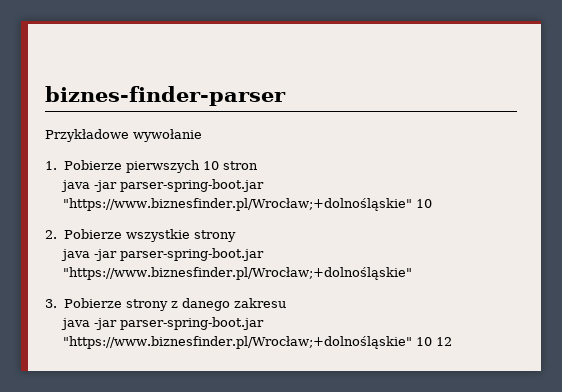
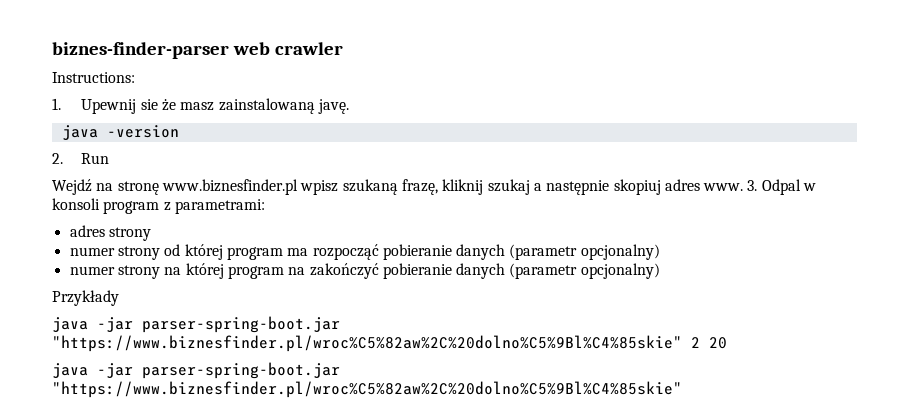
- biznes-finder-parser
- Przykładowe wywołanie
- 1. Pobierze pierwszych 10 stron
- java -jar parser-spring-boot.jar "https://www.biznesfinder.pl/Wrocław;+dolnośląskie" 10
- 2. Pobierze wszystkie strony
- java -jar parser-spring-boot.jar "https://www.biznesfinder.pl/Wrocław;+dolnośląskie"
- 3. Pobierze strony z danego zakresu
- java -jar parser-spring-boot.jar "https://www.biznesfinder.pl/Wrocław;+dolnośląskie" 10 12
+ biznes-finder-parser web crawler
+ Instructions:
+ 1. Upewnij sie że masz zainstalowaną javę.
+ java -version
+ 2. Run
+ Wejdź na stronę www.biznesfinder.pl wpisz szukaną frazę, kliknij szukaj a następnie skopiuj adres www. 3. Odpal w konsoli program z parametrami:
+ adres strony
+ numer strony od której program ma rozpocząć pobieranie danych (parametr opcjonalny)
+ numer strony na której program na zakończyć pobieranie danych (parametr opcjonalny)
+ Przykłady
+ java -jar parser-spring-boot.jar "https://www.biznesfinder.pl/wroc%C5%82aw%2C%20dolno%C5%9Bl%C4%85skie" 2 20
+ java -jar parser-spring-boot.jar "https://www.biznesfinder.pl/wroc%C5%82aw%2C%20dolno%C5%9Bl%C4%85skie"

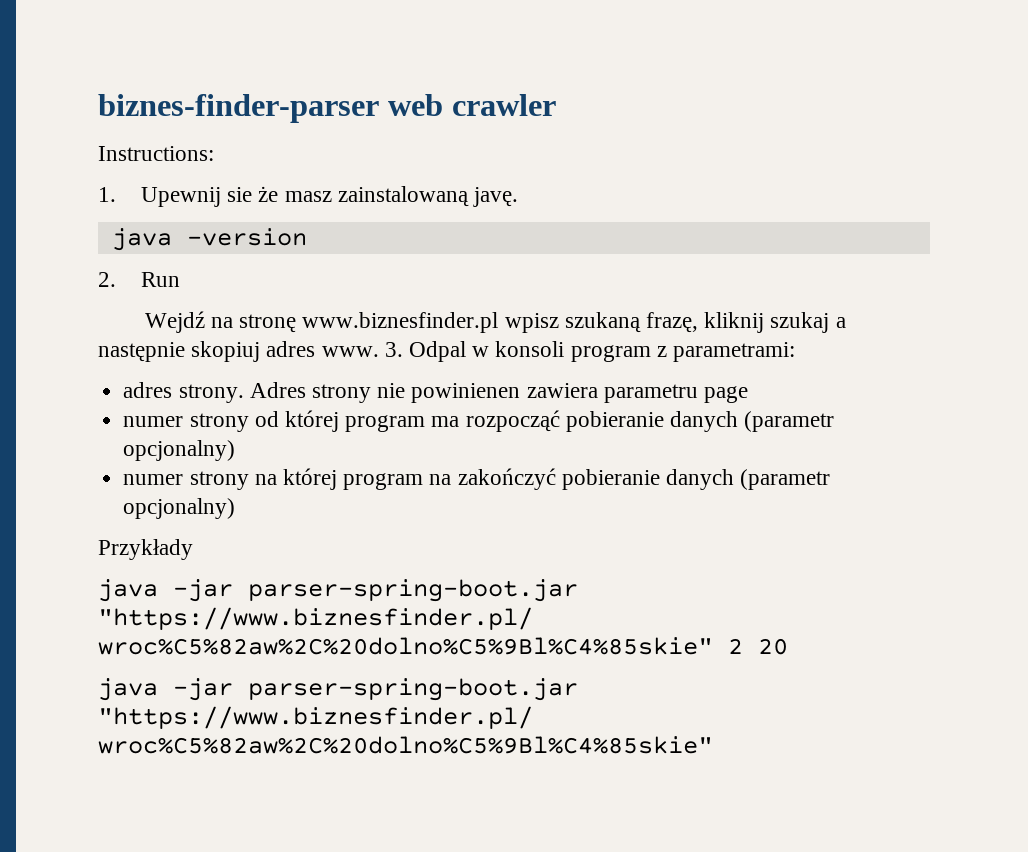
- adres strony
+ adres strony. Adres strony nie powinienen zawiera parametru page

